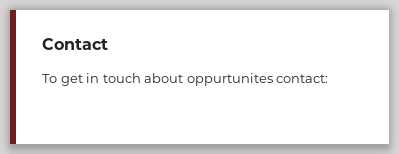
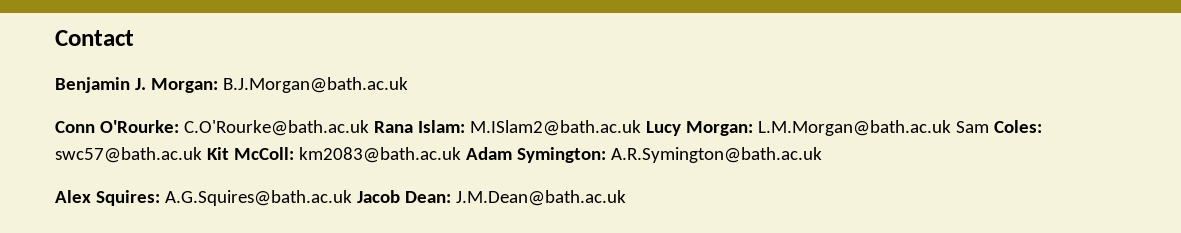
- To get in touch about oppurtunites contact:
+ Benjamin J. Morgan: B.J.Morgan@bath.ac.uk
+ Conn O'Rourke: C.O'Rourke@bath.ac.uk Rana Islam: M.ISlam2@bath.ac.uk Lucy Morgan: L.M.Morgan@bath.ac.uk Sam Coles: swc57@bath.ac.uk Kit McColl: km2083@bath.ac.uk Adam Symington: A.R.Symington@bath.ac.uk
+ Alex Squires: A.G.Squires@bath.ac.uk Jacob Dean: J.M.Dean@bath.ac.uk

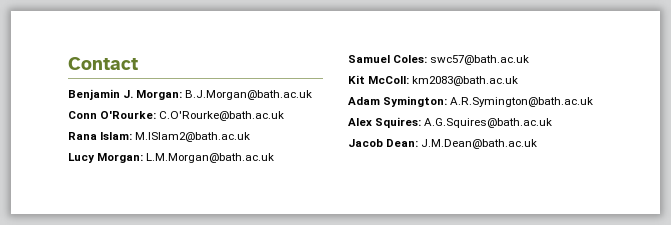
- Conn O'Rourke: C.O'Rourke@bath.ac.uk Rana Islam: M.ISlam2@bath.ac.uk Lucy Morgan: L.M.Morgan@bath.ac.uk Sam Coles: swc57@bath.ac.uk Kit McColl: km2083@bath.ac.uk Adam Symington: A.R.Symington@bath.ac.uk
+ Conn O'Rourke: C.O'Rourke@bath.ac.uk
+ Rana Islam: M.ISlam2@bath.ac.uk
+ Lucy Morgan: L.M.Morgan@bath.ac.uk
+ Samuel Coles: swc57@bath.ac.uk
+ Kit McColl: km2083@bath.ac.uk
+ Adam Symington: A.R.Symington@bath.ac.uk
- Alex Squires: A.G.Squires@bath.ac.uk Jacob Dean: J.M.Dean@bath.ac.uk
+ Alex Squires: A.G.Squires@bath.ac.uk
+ Jacob Dean: J.M.Dean@bath.ac.uk

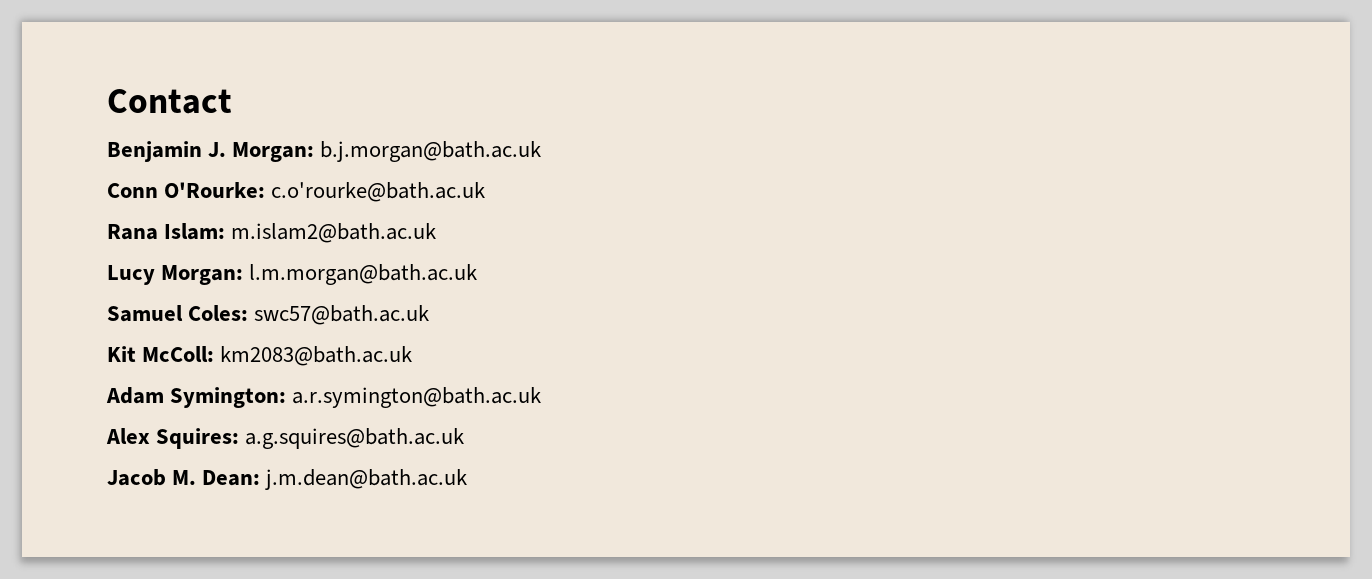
- Benjamin J. Morgan: B.J.Morgan@bath.ac.uk
+ Benjamin J. Morgan: b.j.morgan@bath.ac.uk
- Conn O'Rourke: C.O'Rourke@bath.ac.uk
+ Conn O'Rourke: c.o'rourke@bath.ac.uk
- Rana Islam: M.ISlam2@bath.ac.uk
+ Rana Islam: m.islam2@bath.ac.uk
- Lucy Morgan: L.M.Morgan@bath.ac.uk
+ Lucy Morgan: l.m.morgan@bath.ac.uk
- Adam Symington: A.R.Symington@bath.ac.uk
+ Adam Symington: a.r.symington@bath.ac.uk
- Alex Squires: A.G.Squires@bath.ac.uk
+ Alex Squires: a.g.squires@bath.ac.uk
- Jacob Dean: J.M.Dean@bath.ac.uk
+ Jacob M. Dean: j.m.dean@bath.ac.uk

